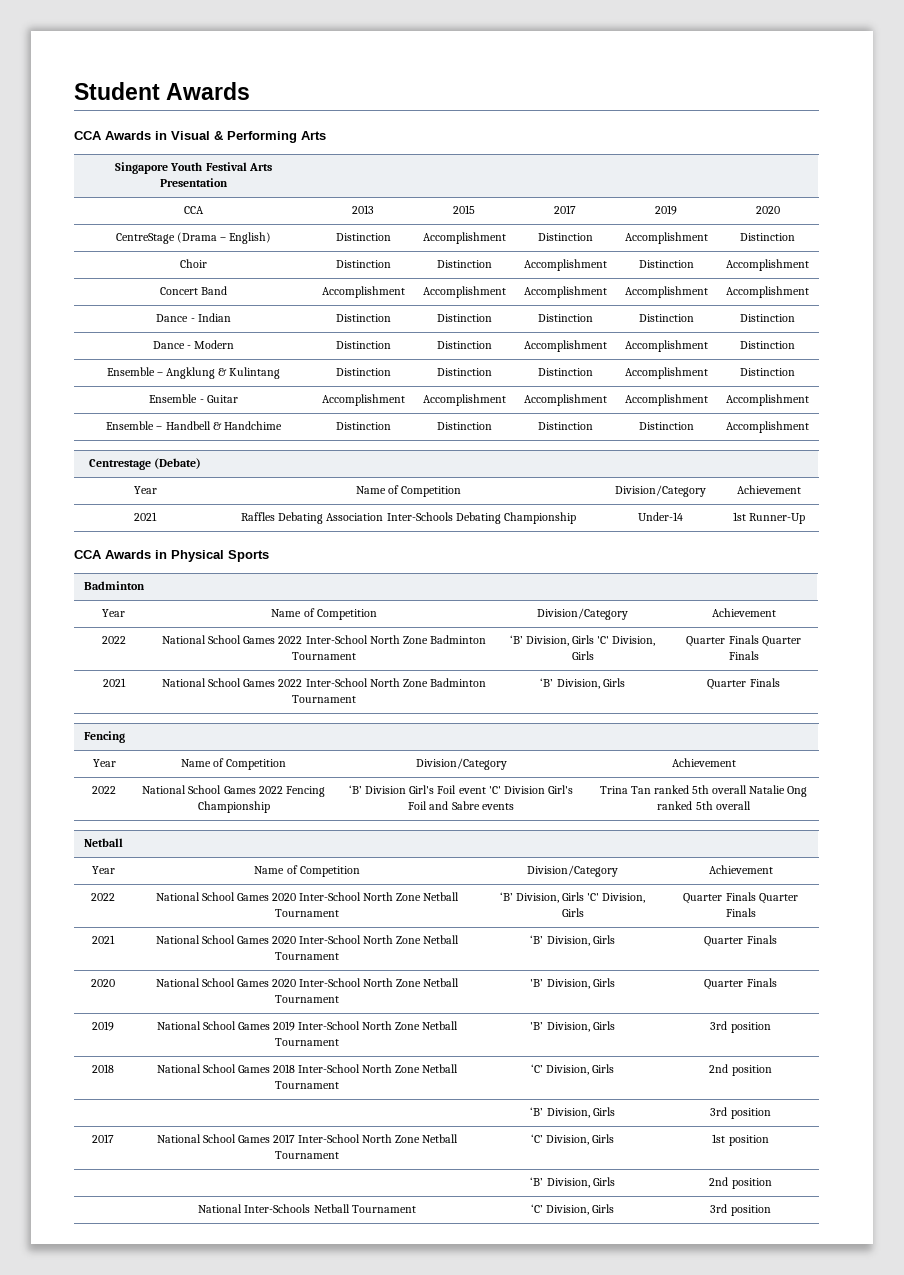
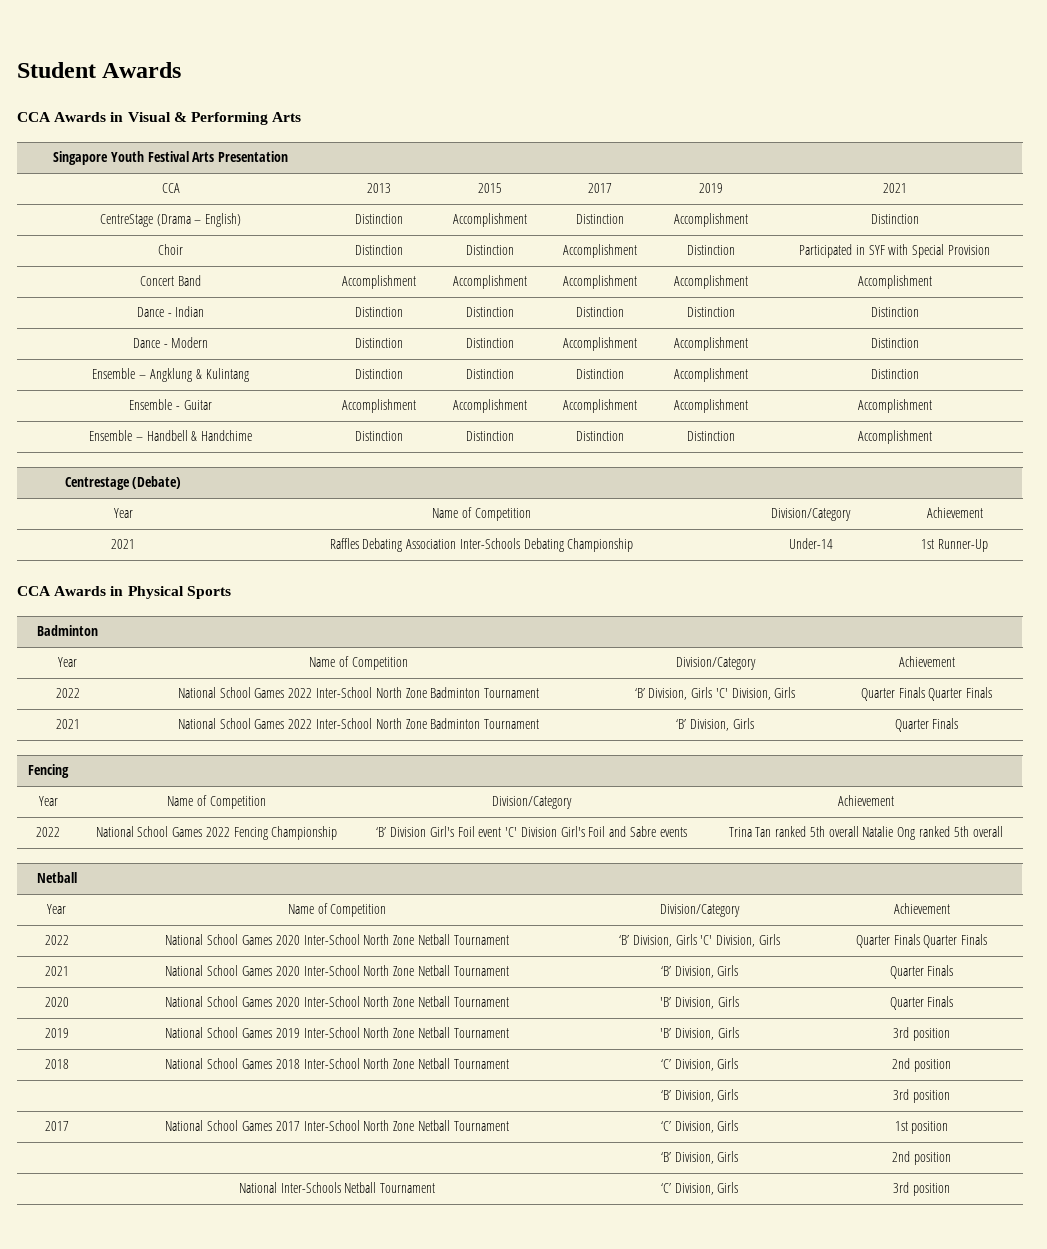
- CCA | 2013 | 2015 | 2017 | 2019 | 2020
+ CCA | 2013 | 2015 | 2017 | 2019 | 2021
- Choir | Distinction | Distinction | Accomplishment | Distinction | Accomplishment
+ Choir | Distinction | Distinction | Accomplishment | Distinction | Participated in SYF with Special Provision

